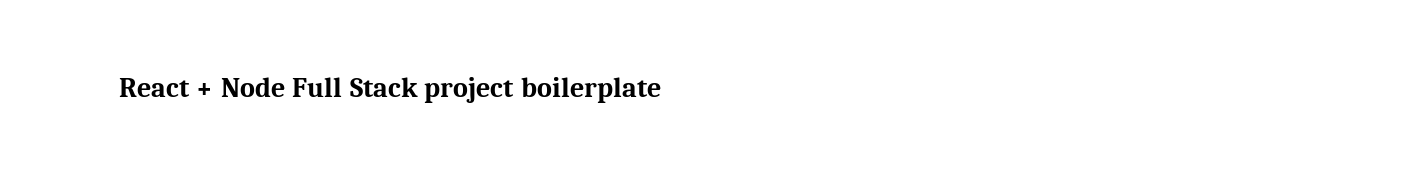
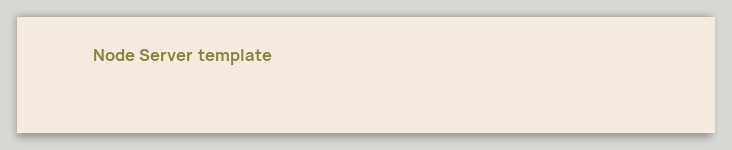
- React + Node Full Stack project boilerplate
+ Node Server template

